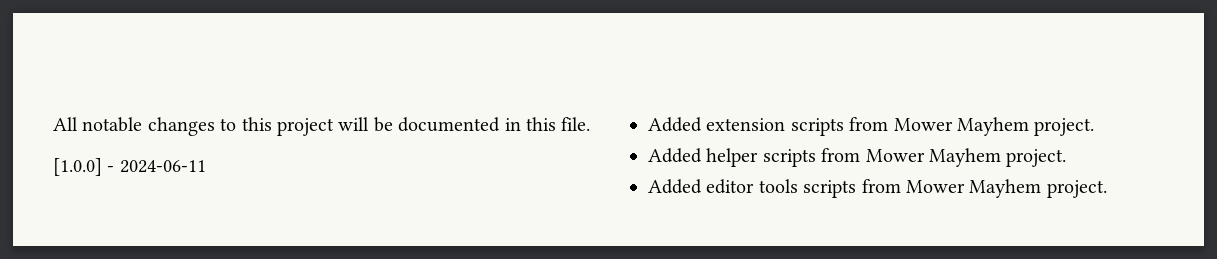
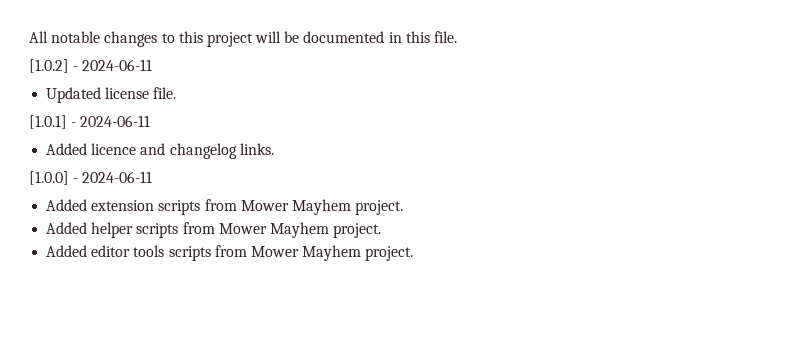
+ [1.0.2] - 2024-06-11
+ Updated license file.
+ [1.0.1] - 2024-06-11
+ Added licence and changelog links.

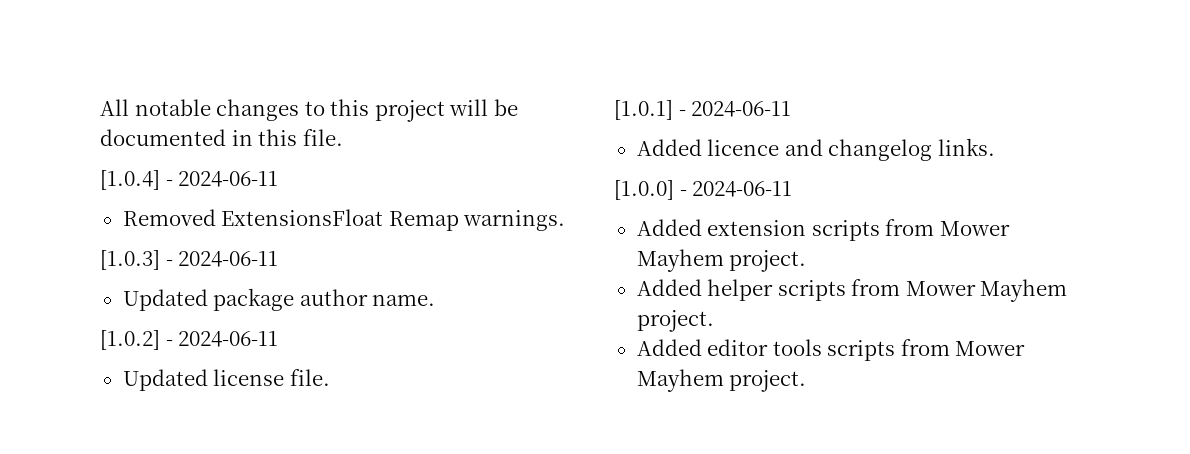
+ [1.0.4] - 2024-06-11
+ Removed ExtensionsFloat Remap warnings.
+ [1.0.3] - 2024-06-11
+ Updated package author name.

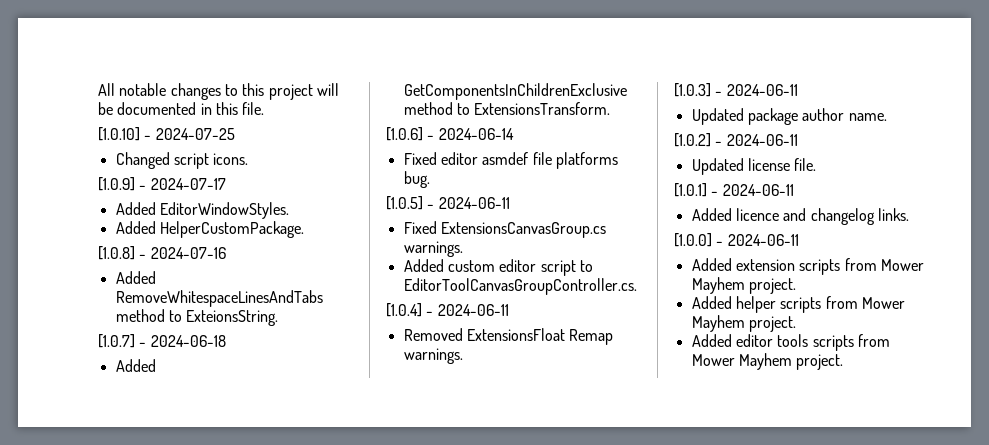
+ [1.0.10] - 2024-07-25
+ Changed script icons.
+ [1.0.9] - 2024-07-17
+ Added EditorWindowStyles.
+ Added HelperCustomPackage.
+ [1.0.8] - 2024-07-16
+ Added RemoveWhitespaceLinesAndTabs method to ExteionsString.
+ [1.0.7] - 2024-06-18
+ Added GetComponentsInChildrenExclusive method to ExtensionsTransform.
+ [1.0.6] - 2024-06-14
+ Fixed editor asmdef file platforms bug.
+ [1.0.5] - 2024-06-11
+ Fixed ExtensionsCanvasGroup.cs warnings.
+ Added custom editor script to EditorToolCanvasGroupController.cs.

